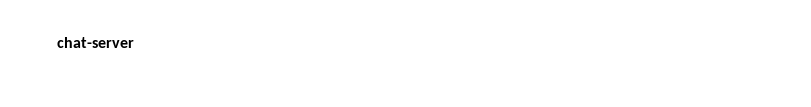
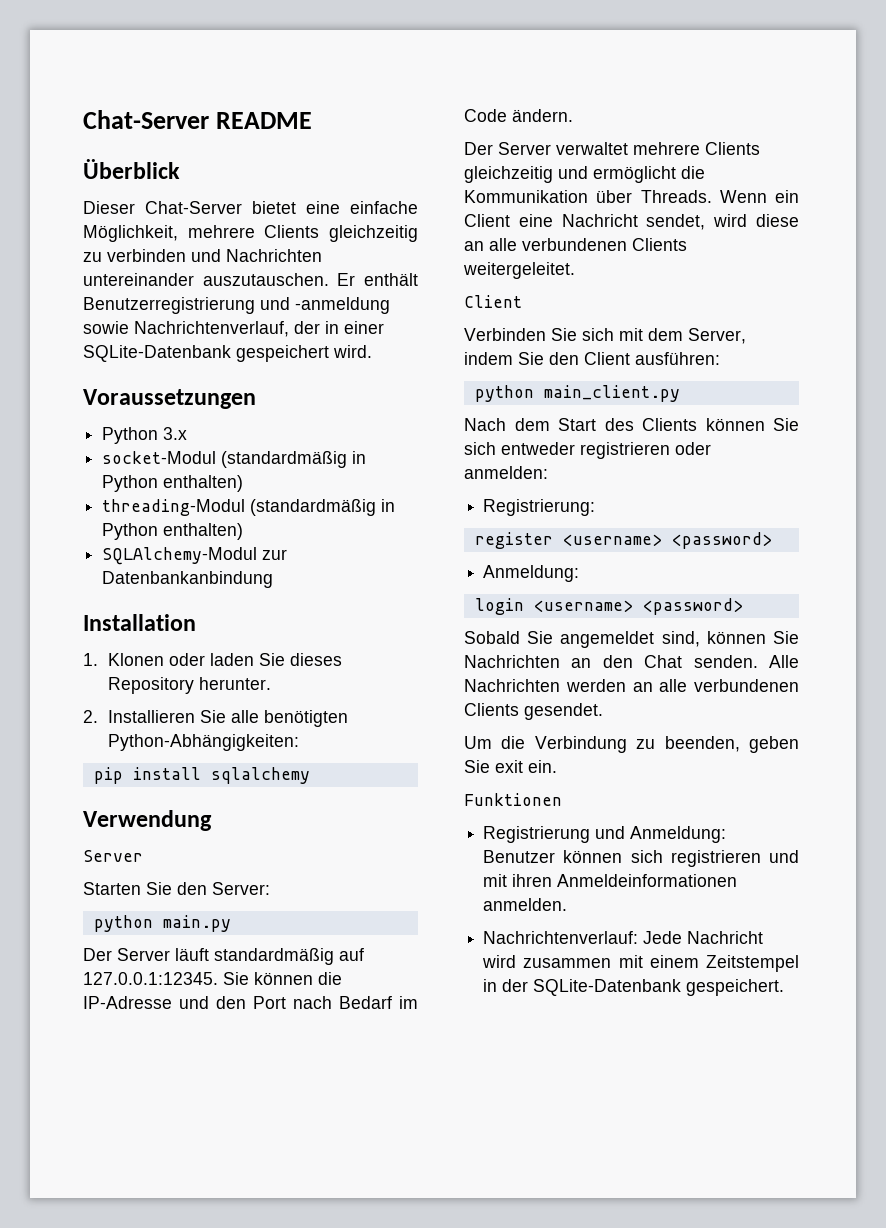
- chat-server
+ Chat-Server README
+ Überblick
+ Dieser Chat-Server bietet eine einfache Möglichkeit, mehrere Clients gleichzeitig zu verbinden und Nachrichten untereinander auszutauschen. Er enthält Benutzerregistrierung und -anmeldung sowie Nachrichtenverlauf, der in einer SQLite-Datenbank gespeichert wird.
+ Voraussetzungen
+ Python 3.x
+ socket-Modul (standardmäßig in Python enthalten)
+ threading-Modul (standardmäßig in Python enthalten)
+ SQLAlchemy-Modul zur Datenbankanbindung
+ Installation
+ 1. Klonen oder laden Sie dieses Repository herunter.
+ 2. Installieren Sie alle benötigten Python-Abhängigkeiten:
+ pip install sqlalchemy
+ Verwendung
+ Server
+ Starten Sie den Server:
+ python main.py
+ Der Server läuft standardmäßig auf 127.0.0.1:12345. Sie können die IP-Adresse und den Port nach Bedarf im Code ändern.
+ Der Server verwaltet mehrere Clients gleichzeitig und ermöglicht die Kommunikation über Threads. Wenn ein Client eine Nachricht sendet, wird diese an alle verbundenen Clients weitergeleitet.
+ Client
+ Verbinden Sie sich mit dem Server, indem Sie den Client ausführen:
+ python main_client.py
+ Nach dem Start des Clients können Sie sich entweder registrieren oder anmelden:
+ Registrierung:
+ register <username> <password>
+ Anmeldung:
+ login <username> <password>
+ Sobald Sie angemeldet sind, können Sie Nachrichten an den Chat senden. Alle Nachrichten werden an alle verbundenen Clients gesendet.
+ Um die Verbindung zu beenden, geben Sie exit ein.
+ Funktionen
+ Registrierung und Anmeldung: Benutzer können sich registrieren und mit ihren Anmeldeinformationen anmelden.
+ Nachrichtenverlauf: Jede Nachricht wird zusammen mit einem Zeitstempel in der SQLite-Datenbank gespeichert.

